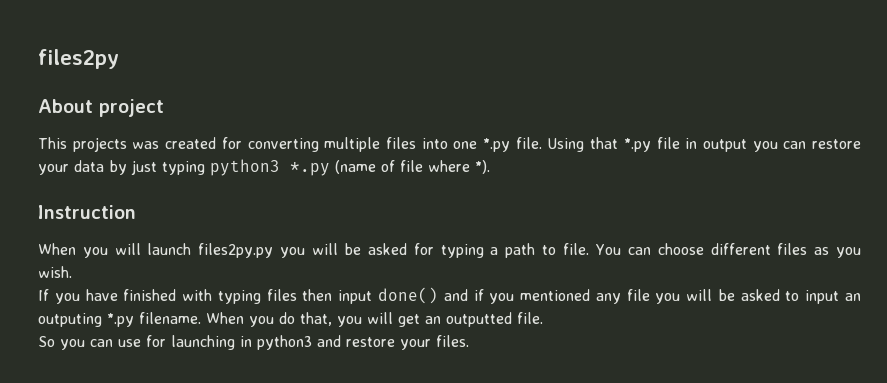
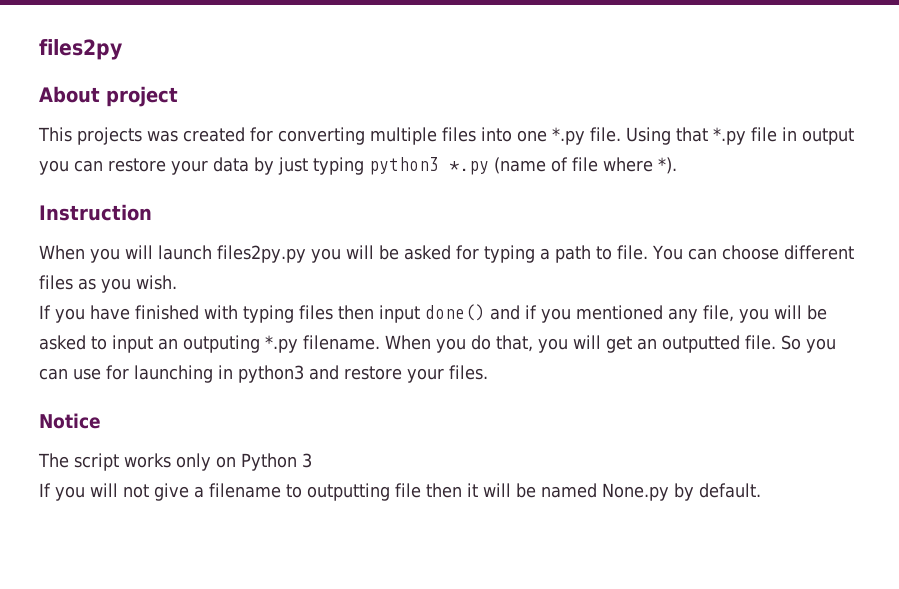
- If you have finished with typing files then input done() and if you mentioned any file you will be asked to input an outputing *.py filename.
+ If you have finished with typing files then input done() and if you mentioned any file, you will be asked to input an outputing *.py filename.
- When you do that, you will get an outputted file.
- So you can use for launching in python3 and restore your files.
+ When you do that, you will get an outputted file. So you can use for launching in python3 and restore your files.
+ Notice
+ The script works only on Python 3
+ If you will not give a filename to outputting file then it will be named None.py by default.

